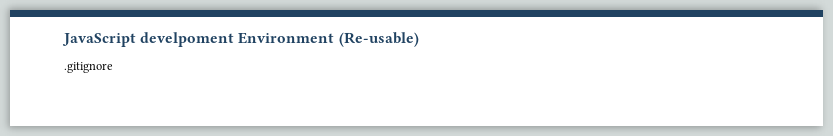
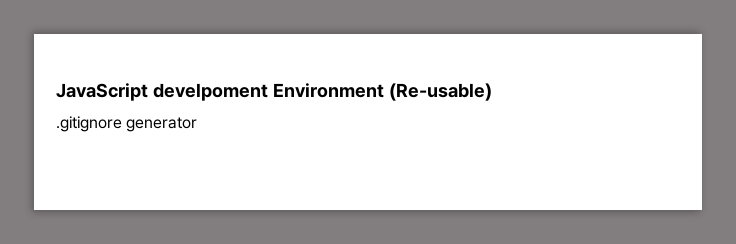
- .gitignore
+ .gitignore generator

